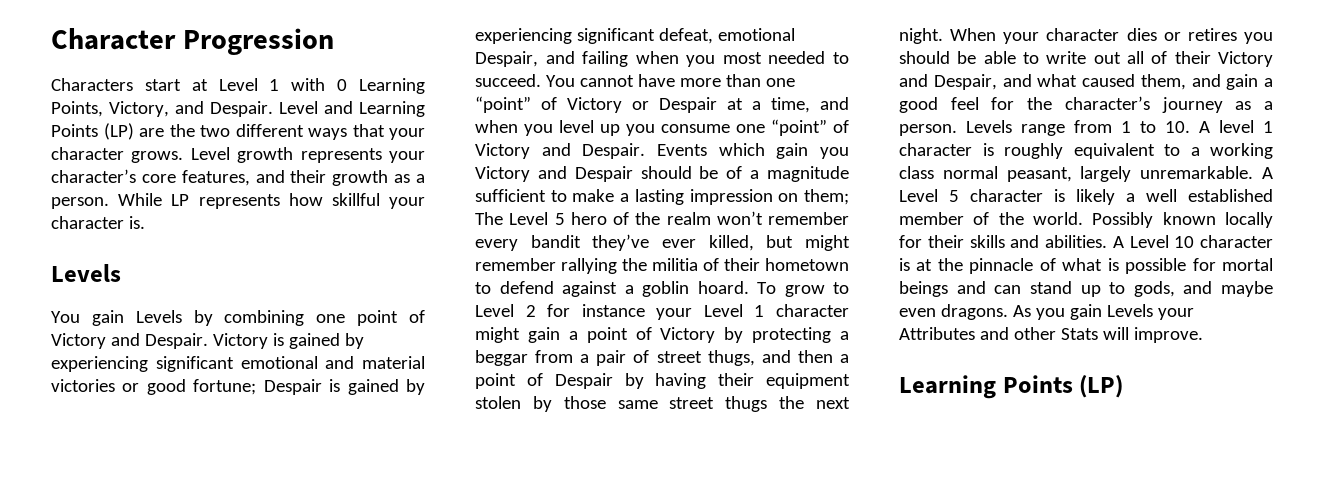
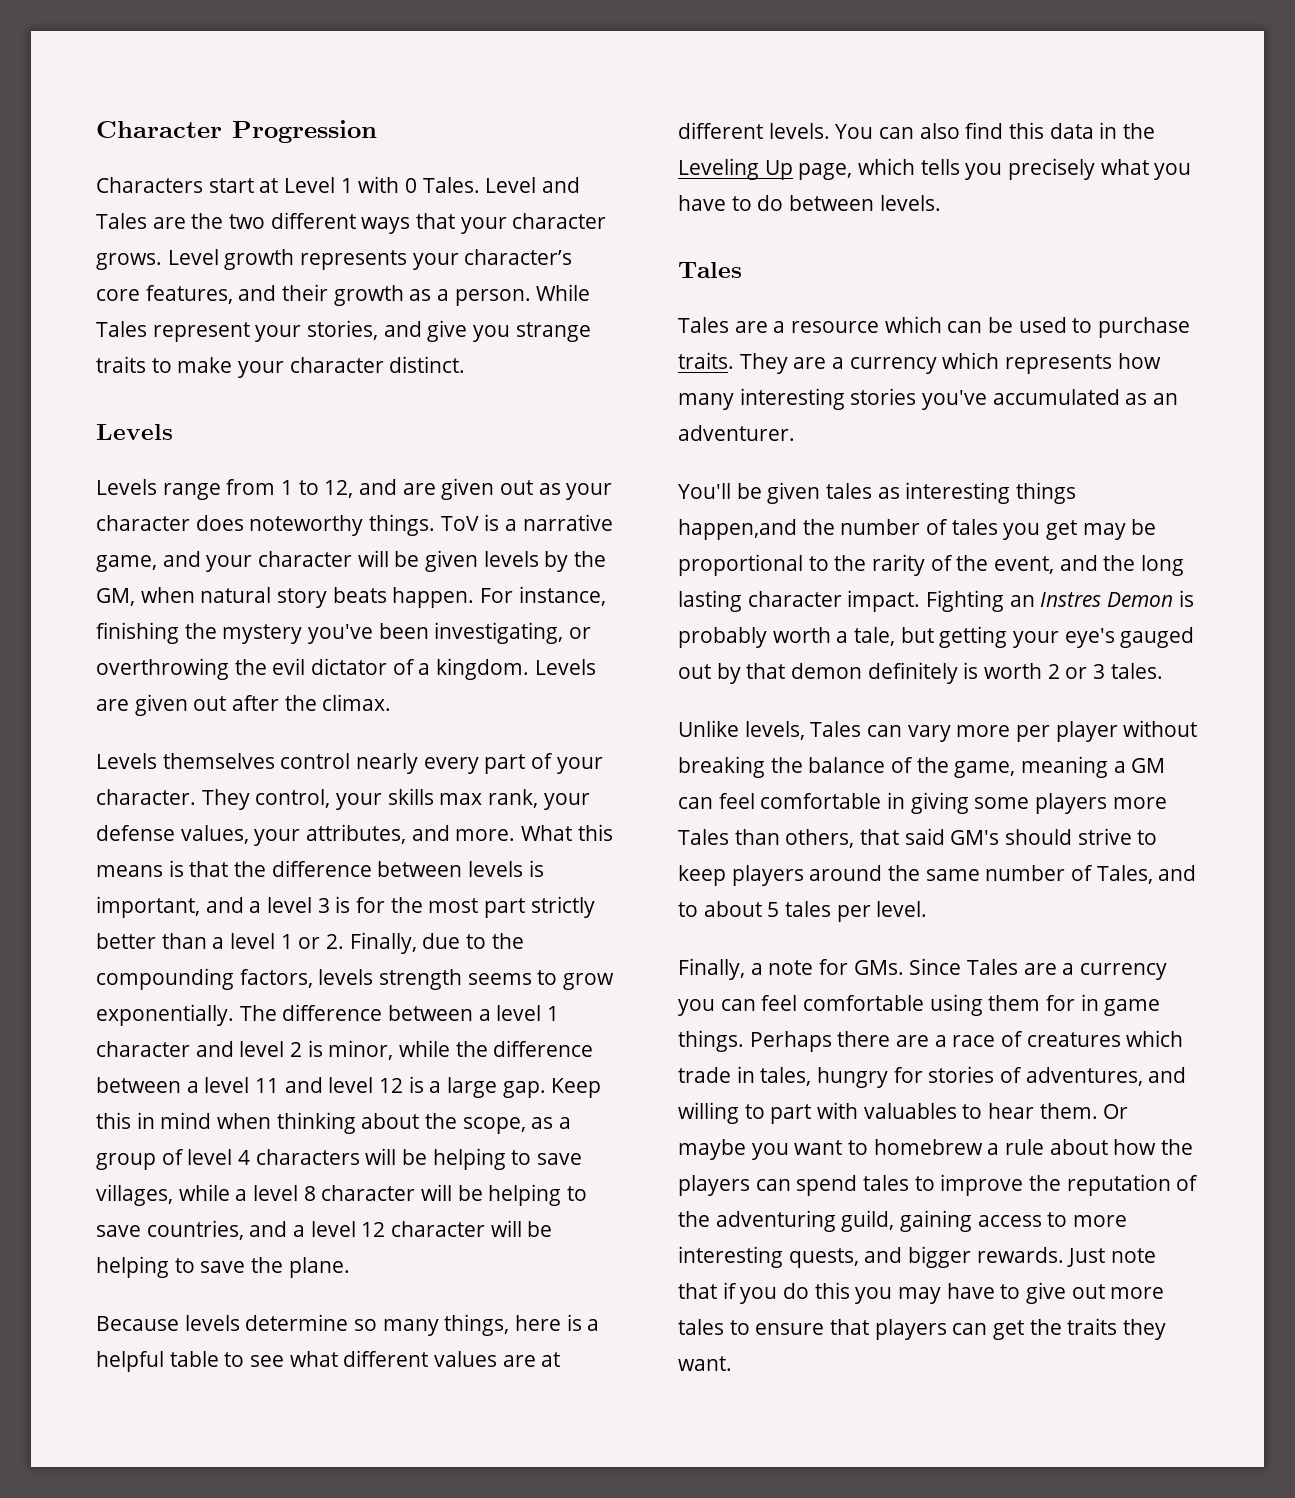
- Characters start at Level 1 with 0 Learning Points, Victory, and Despair. Level and Learning Points (LP) are the two different ways that your character grows.
+ Characters start at Level 1 with 0 Tales. Level and Tales are the two different ways that your character grows.
- While LP represents how skillful your character is.
+ While Tales represent your stories, and give you strange traits to make your character distinct.
- You gain Levels by combining one point of Victory and Despair. Victory is gained by experiencing significant emotional and material victories or good fortune; Despair is gained by experiencing significant defeat, emotional Despair, and failing when you most needed to succeed. You cannot have more than one “point” of Victory or Despair at a time, and when you level up you consume one “point” of Victory and Despair. Events which gain you Victory and Despair should be of a magnitude sufficient to make a lasting impression on them; The Level 5 hero of the realm won’t remember every bandit they’ve ever killed, but might remember rallying the militia of their hometown to defend against a goblin hoard. To grow to Level 2 for instance your Level 1 character might gain a point of Victory by protecting a beggar from a pair of street thugs, and then a point of Despair by having their equipment stolen by those same street thugs the next night. When your character dies or retires you should be able to write out all of their Victory and Despair, and what caused them, and gain a good feel for the character’s journey as a person. Levels range from 1 to 10. A level 1 character is roughly equivalent to a working class normal peasant, largely unremarkable. A Level 5 character is likely a well established member of the world. Possibly known locally for their skills and abilities. A Level 10 character is at the pinnacle of what is possible for mortal beings and can stand up to gods, and maybe even dragons. As you gain Levels your Attributes and other Stats will improve.
- Learning Points (LP)
+ Levels range from 1 to 12, and are given out as your character does noteworthy things. ToV is a narrative game, and your character will be given levels by the GM, when natural story beats happen. For instance, finishing the mystery you've been investigating, or overthrowing the evil dictator of a kingdom. Levels are given out after the climax.
+ Levels themselves control nearly every part of your character. They control, your skills max rank, your defense values, your attributes, and more. What this means is that the difference between levels is important, and a level 3 is for the most part strictly better than a level 1 or 2. Finally, due to the compounding factors, levels strength seems to grow exponentially. The difference between a level 1 character and level 2 is minor, while the difference between a level 11 and level 12 is a large gap. Keep this in mind when thinking about the scope, as a group of level 4 characters will be helping to save villages, while a level 8 character will be helping to save countries, and a level 12 character will be helping to save the plane.
+ Because levels determine so many things, here is a helpful table to see what different values are at different levels. You can also find this data in the Leveling Up page, which tells you precisely what you have to do between levels.
+ Tales
+ Tales are a resource which can be used to purchase traits. They are a currency which represents how many interesting stories you've accumulated as an adventurer.
+ You'll be given tales as interesting things happen,and the number of tales you get may be proportional to the rarity of the event, and the long lasting character impact. Fighting an Instres Demon is probably worth a tale, but getting your eye's gauged out by that demon definitely is worth 2 or 3 tales.
+ Unlike levels, Tales can vary more per player without breaking the balance of the game, meaning a GM can feel comfortable in giving some players more Tales than others, that said GM's should strive to keep players around the same number of Tales, and to about 5 tales per level.
+ Finally, a note for GMs. Since Tales are a currency you can feel comfortable using them for in game things. Perhaps there are a race of creatures which trade in tales, hungry for stories of adventures, and willing to part with valuables to hear them. Or maybe you want to homebrew a rule about how the players can spend tales to improve the reputation of the adventuring guild, gaining access to more interesting quests, and bigger rewards. Just note that if you do this you may have to give out more tales to ensure that players can get the traits they want.

